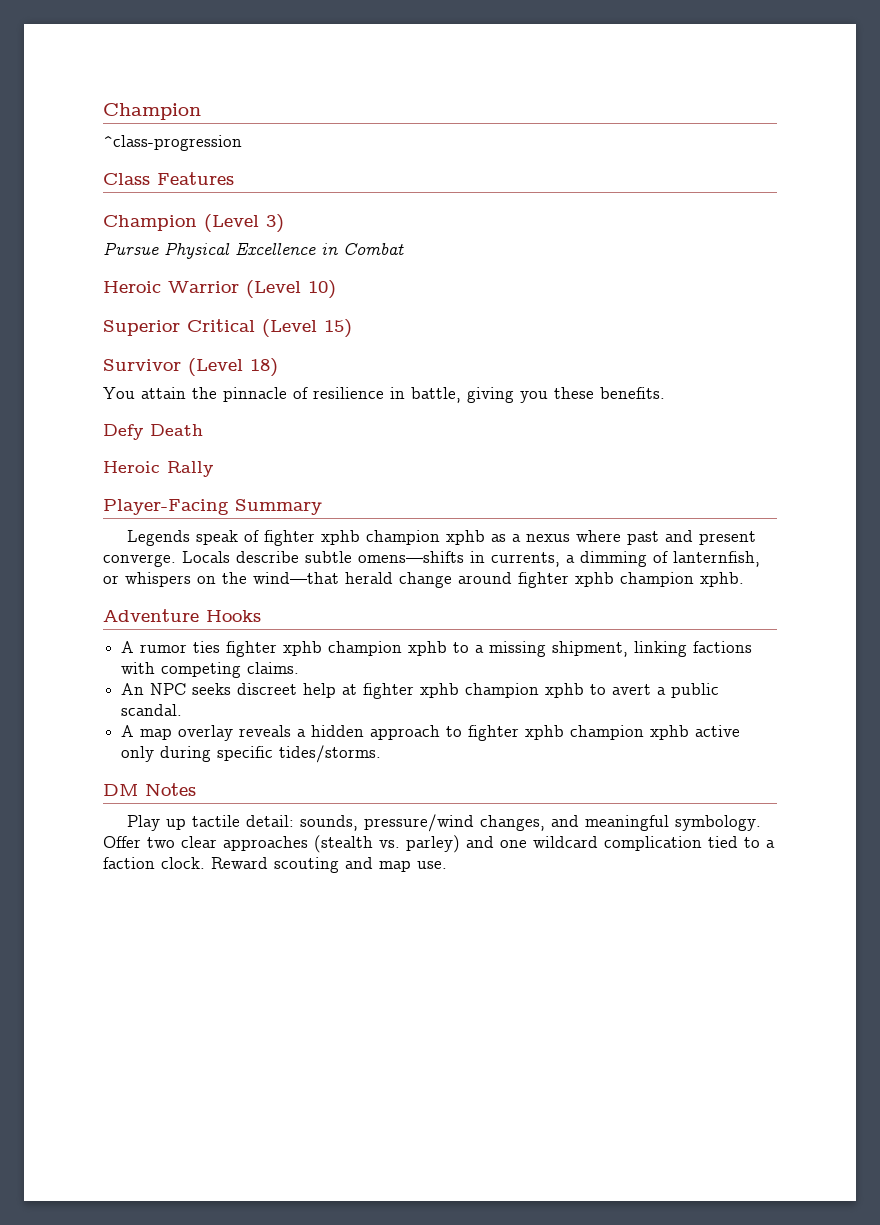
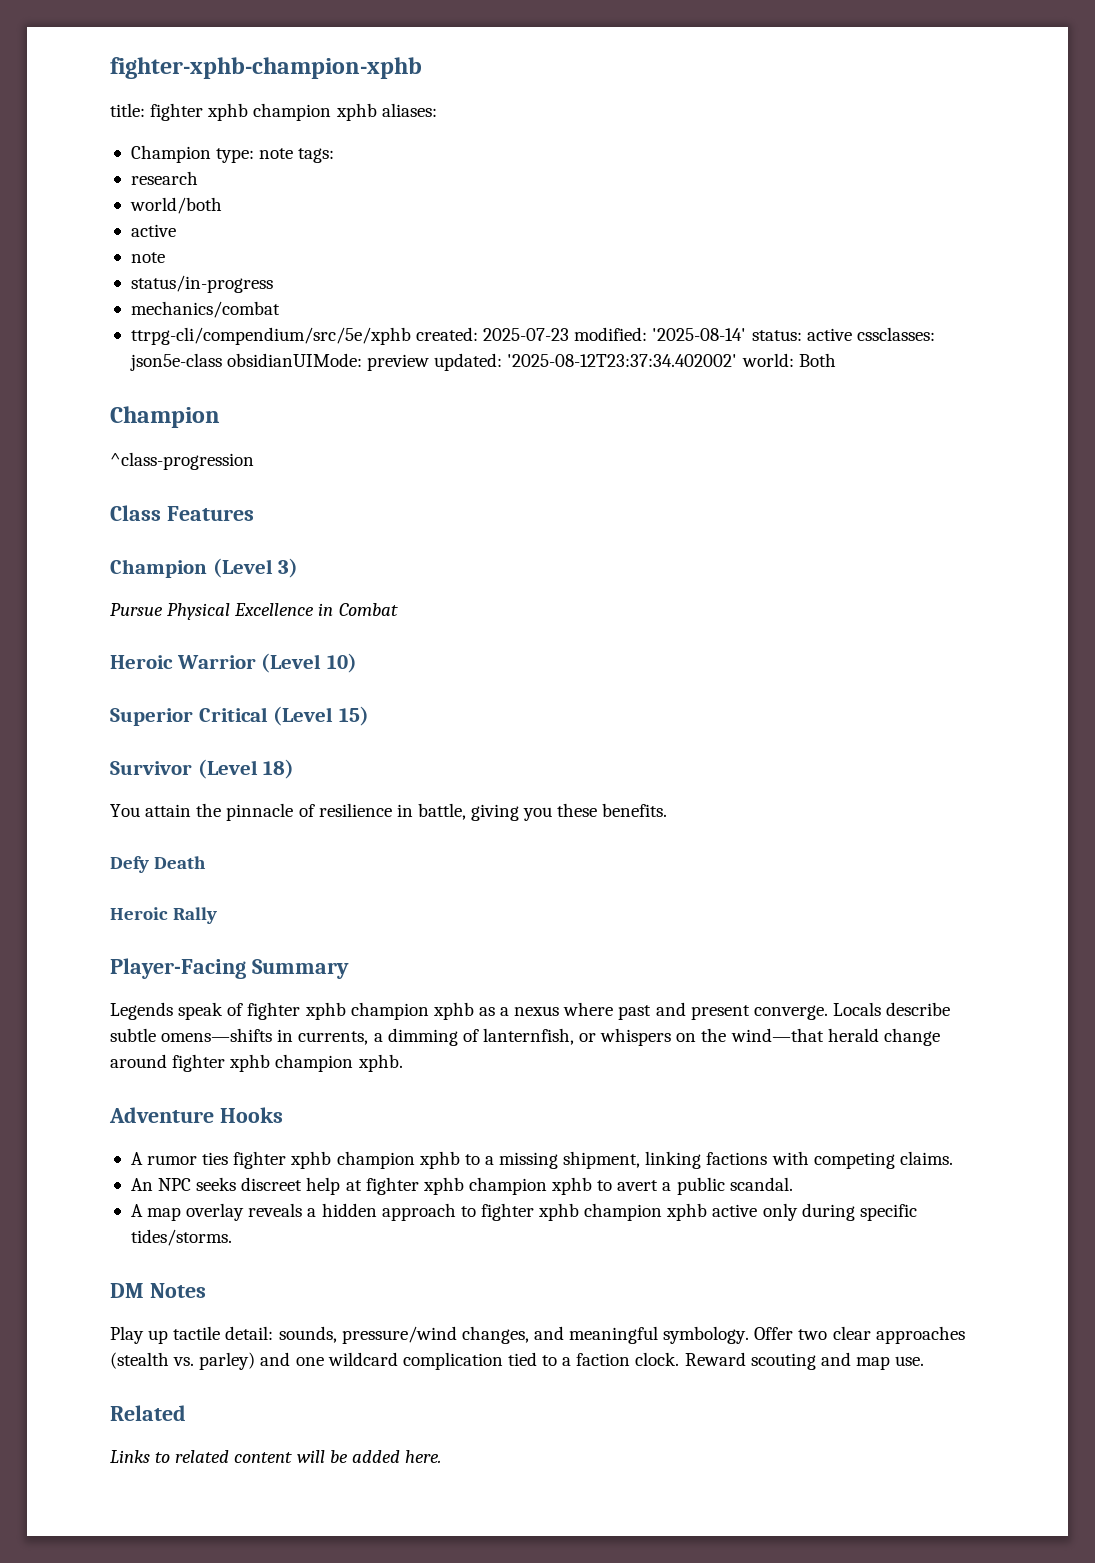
+ fighter-xphb-champion-xphb
+ title: fighter xphb champion xphb aliases:
+ Champion type: note tags:
+ research
+ world/both
+ active
+ note
+ status/in-progress
+ mechanics/combat
+ ttrpg-cli/compendium/src/5e/xphb created: 2025-07-23 modified: '2025-08-14' status: active cssclasses: json5e-class obsidianUIMode: preview updated: '2025-08-12T23:37:34.402002' world: Both
+ Related
+ Links to related content will be added here.

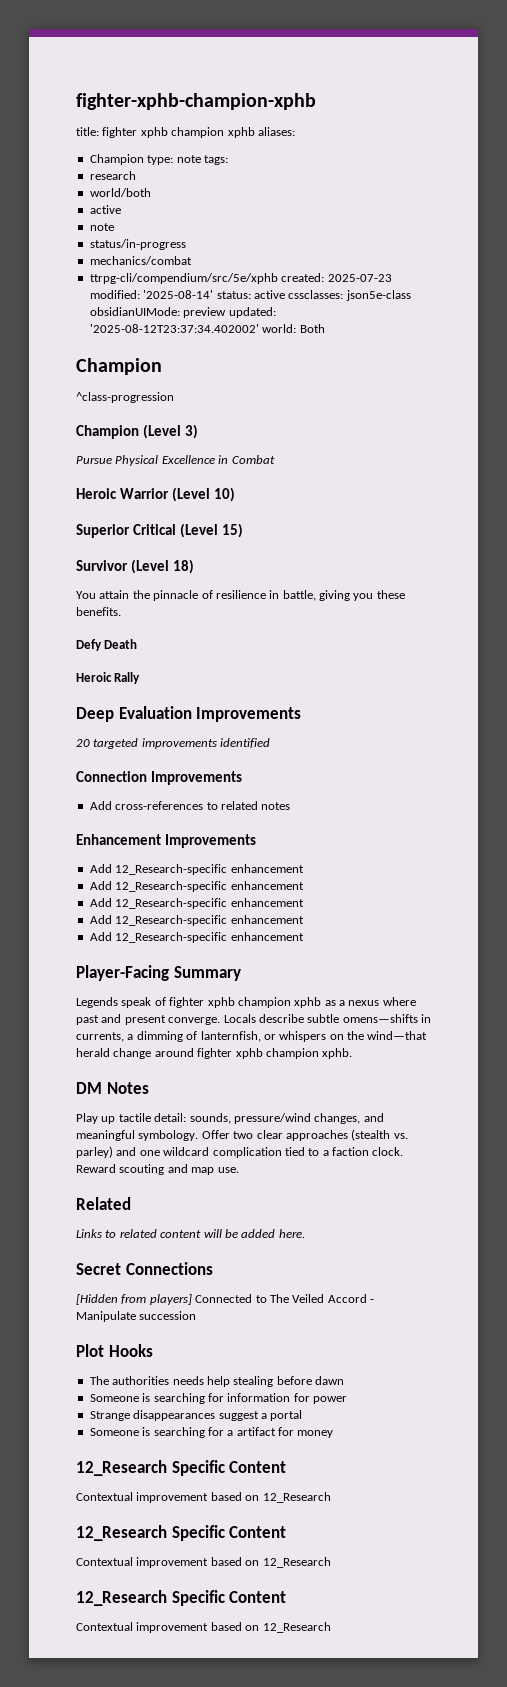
- Class Features
+ Deep Evaluation Improvements
+ 20 targeted improvements identified
+ Connection Improvements
+ Add cross-references to related notes
+ Enhancement Improvements
+ Add 12_Research-specific enhancement
+ Add 12_Research-specific enhancement
+ Add 12_Research-specific enhancement
+ Add 12_Research-specific enhancement
+ Add 12_Research-specific enhancement
- Adventure Hooks
- A rumor ties fighter xphb champion xphb to a missing shipment, linking factions with competing claims.
- An NPC seeks discreet help at fighter xphb champion xphb to avert a public scandal.
- A map overlay reveals a hidden approach to fighter xphb champion xphb active only during specific tides/storms.
+ Secret Connections
+ [Hidden from players] Connected to The Veiled Accord - Manipulate succession
+ Plot Hooks
+ The authorities needs help stealing before dawn
+ Someone is searching for information for power
+ Strange disappearances suggest a portal
+ Someone is searching for a artifact for money
+ 12_Research Specific Content
+ Contextual improvement based on 12_Research
+ 12_Research Specific Content
+ Contextual improvement based on 12_Research
+ 12_Research Specific Content
+ Contextual improvement based on 12_Research

